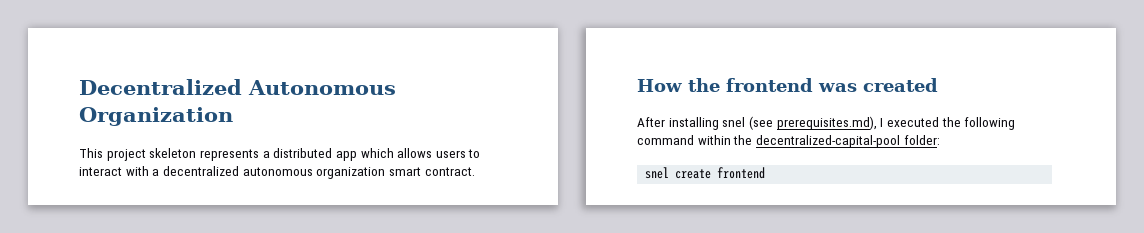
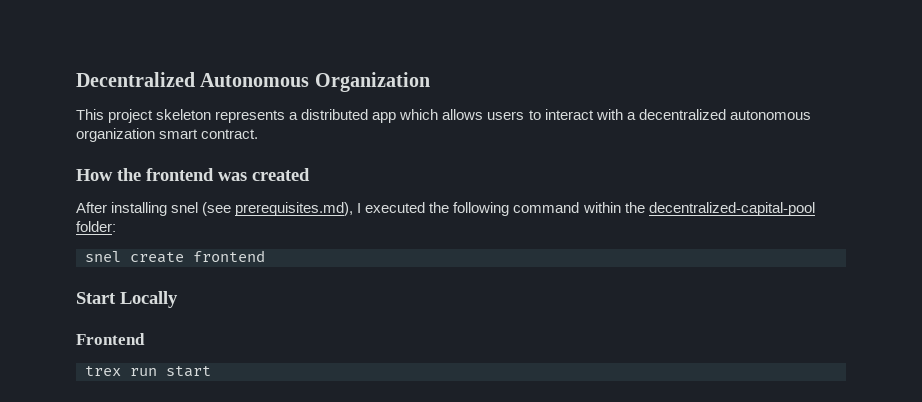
+ Start Locally
+ Frontend
+ trex run start

